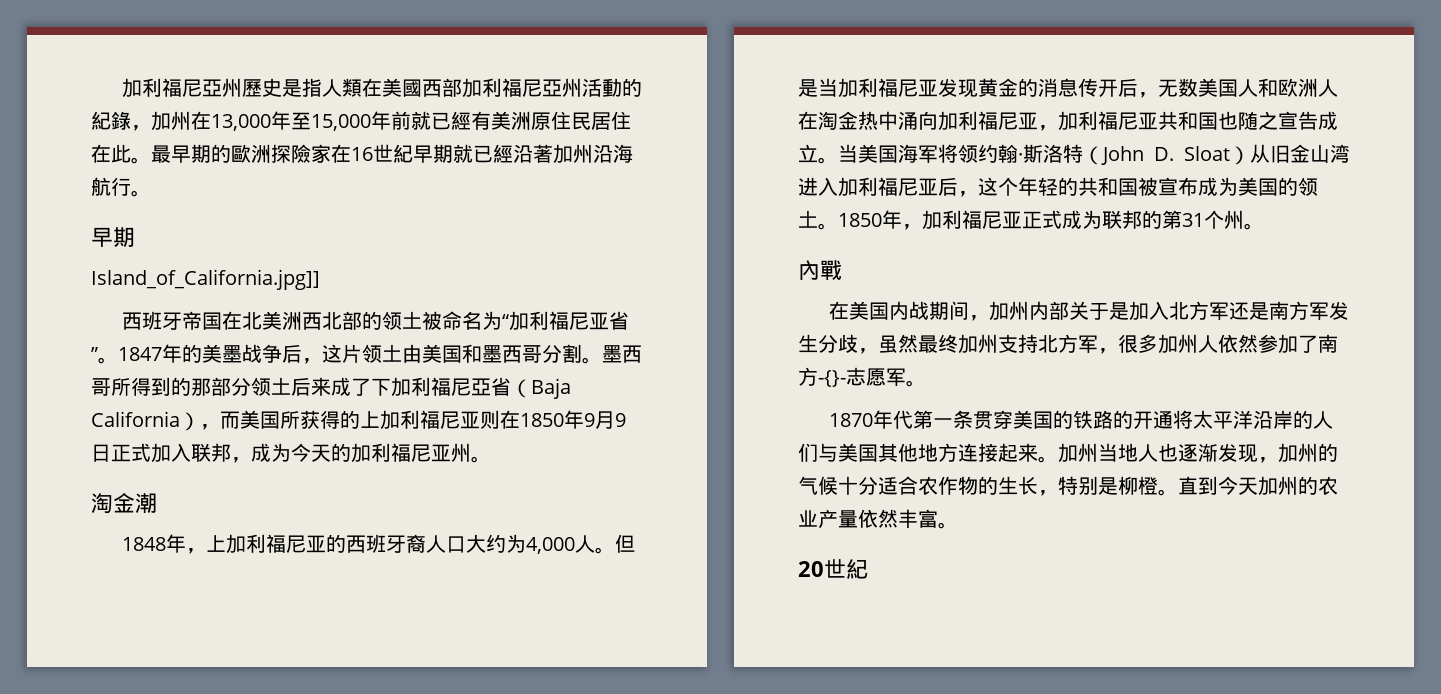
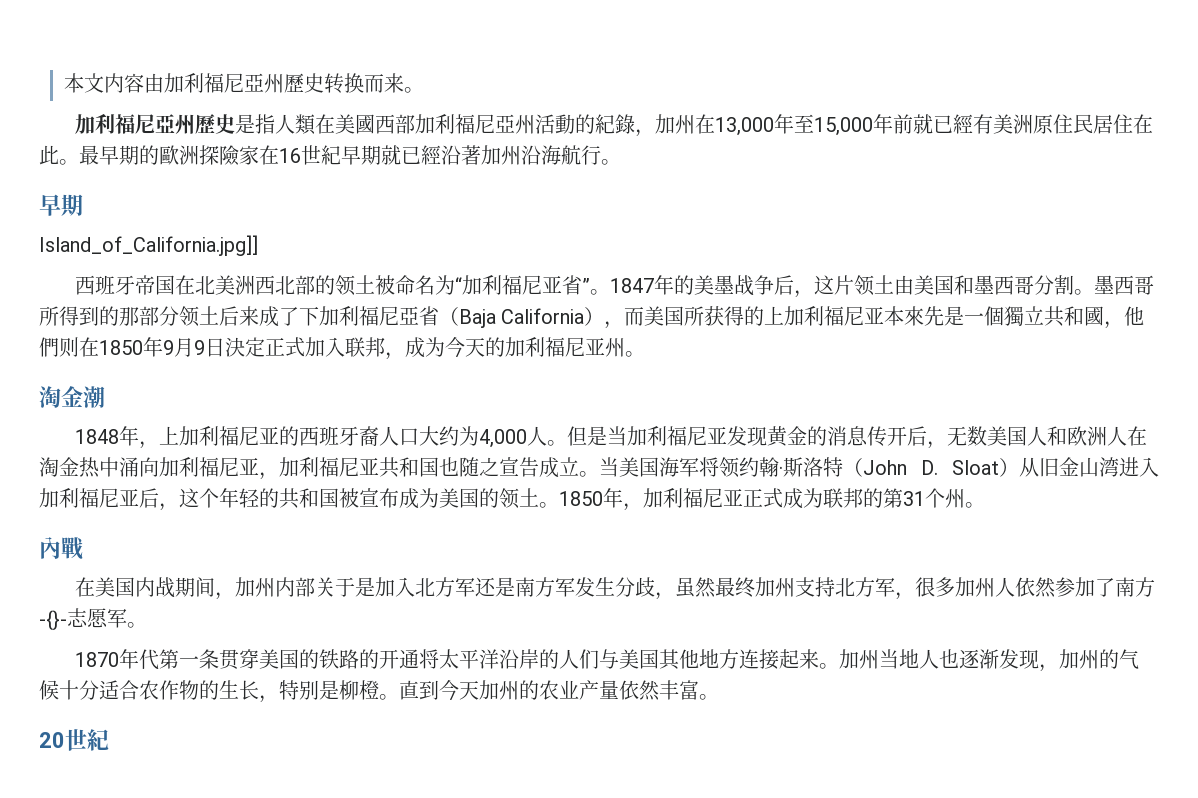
+ 本文内容由加利福尼亞州歷史转换而来。
- 墨西哥所得到的那部分领土后来成了下加利福尼亞省（Baja California），而美国所获得的上加利福尼亚则在1850年9月9日正式加入联邦，成为今天的加利福尼亚州。
+ 墨西哥所得到的那部分领土后来成了下加利福尼亞省（Baja California），而美国所获得的上加利福尼亚本來先是一個獨立共和國，他們则在1850年9月9日決定正式加入联邦，成为今天的加利福尼亚州。

